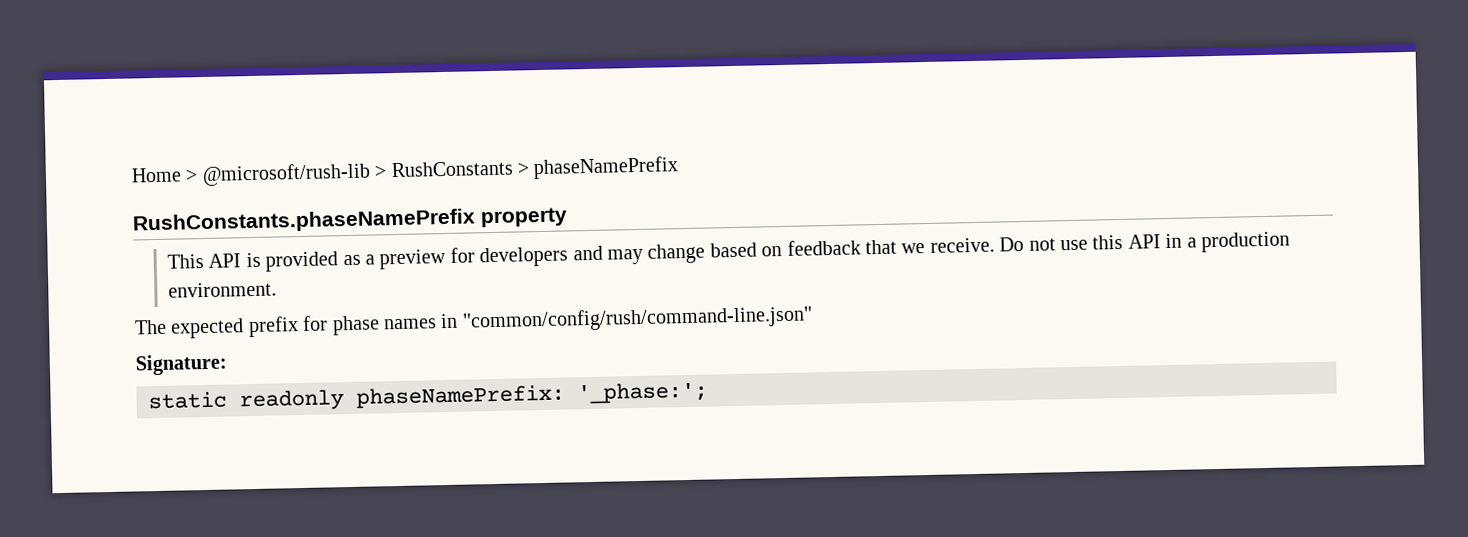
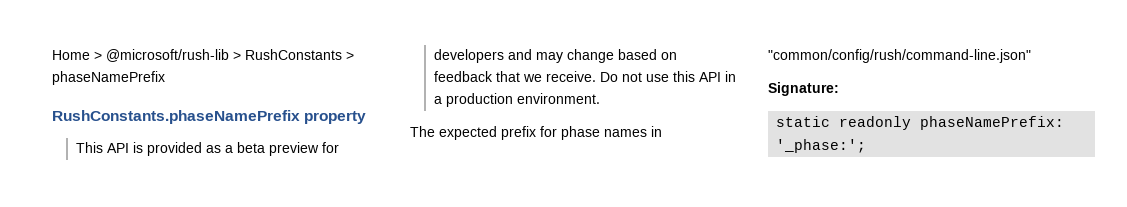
- This API is provided as a preview for developers and may change based on feedback that we receive.
+ This API is provided as a beta preview for developers and may change based on feedback that we receive.

